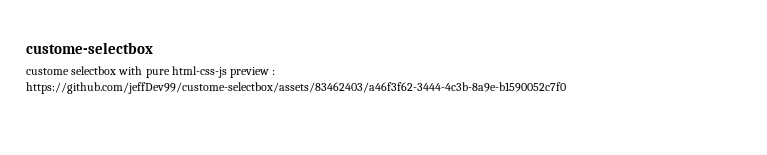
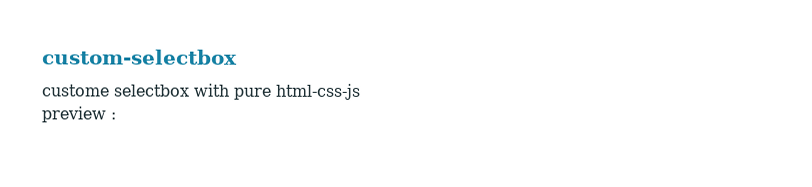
- custome-selectbox
+ custom-selectbox
- custome selectbox with pure html-css-js preview : https://github.com/jeffDev99/custome-selectbox/assets/83462403/a46f3f62-3444-4c3b-8a9e-b1590052c7f0
+ custome selectbox with pure html-css-js
+ preview :

